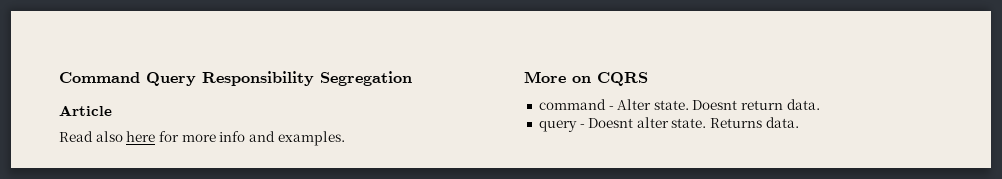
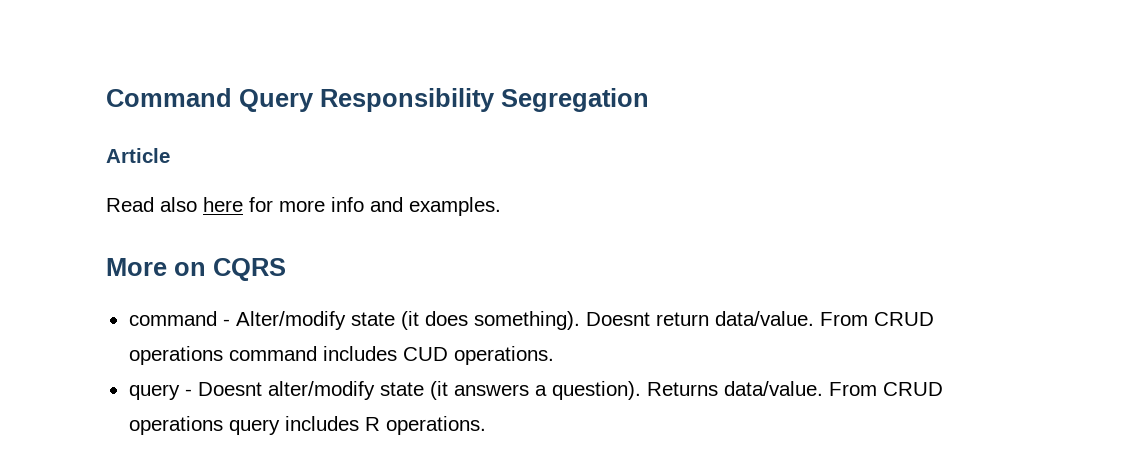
- command - Alter state. Doesnt return data.
- query - Doesnt alter state. Returns data.
+ command - Alter/modify state (it does something). Doesnt return data/value. From CRUD operations command includes CUD operations.
+ query - Doesnt alter/modify state (it answers a question). Returns data/value. From CRUD operations query includes R operations.

